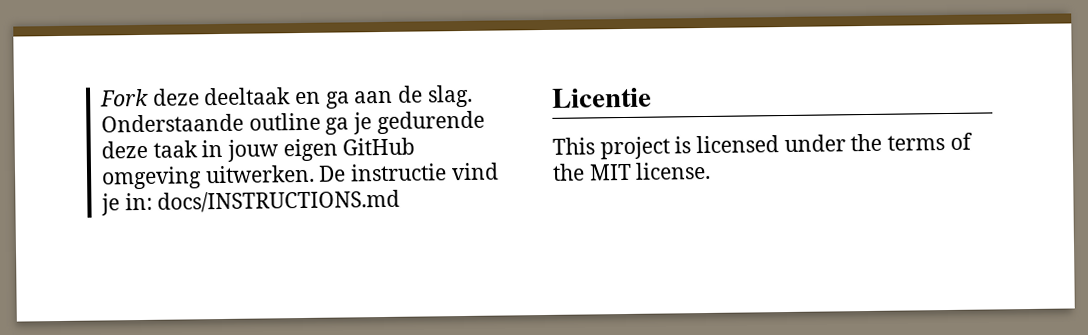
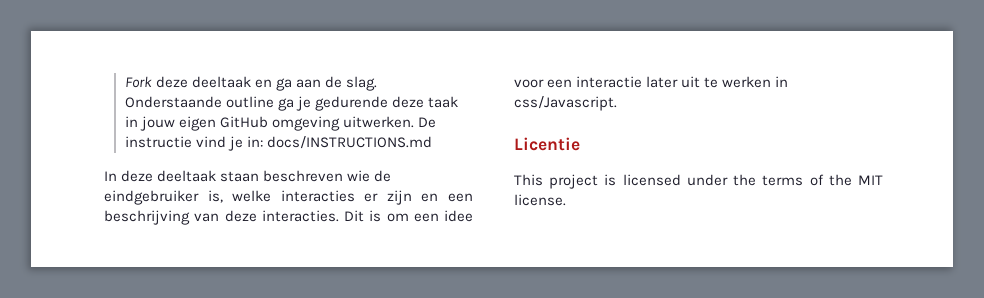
+ In deze deeltaak staan beschreven wie de eindgebruiker is, welke interacties er zijn en een beschrijving van deze interacties. Dit is om een idee voor een interactie later uit te werken in css/Javascript.

